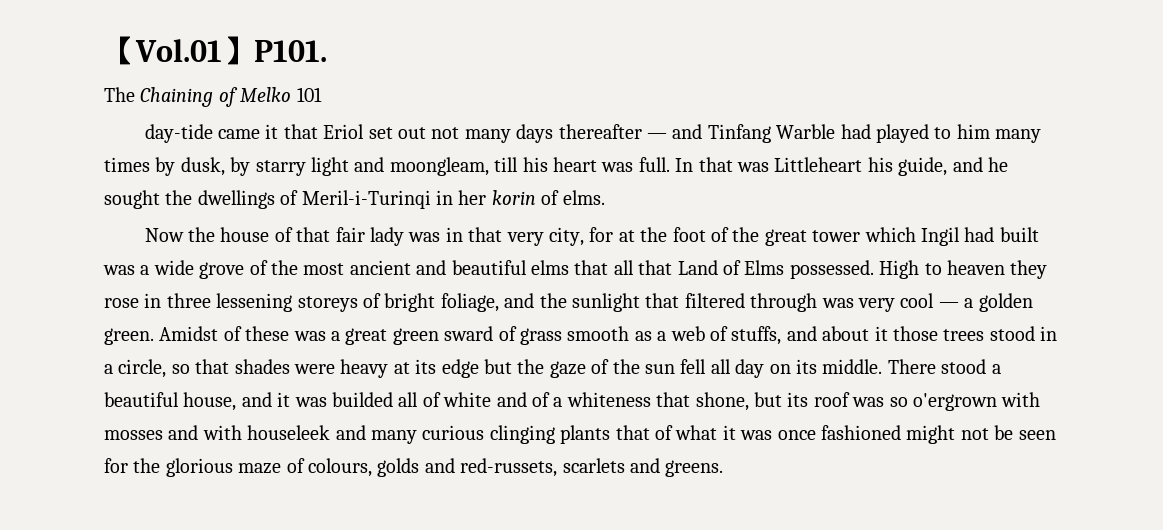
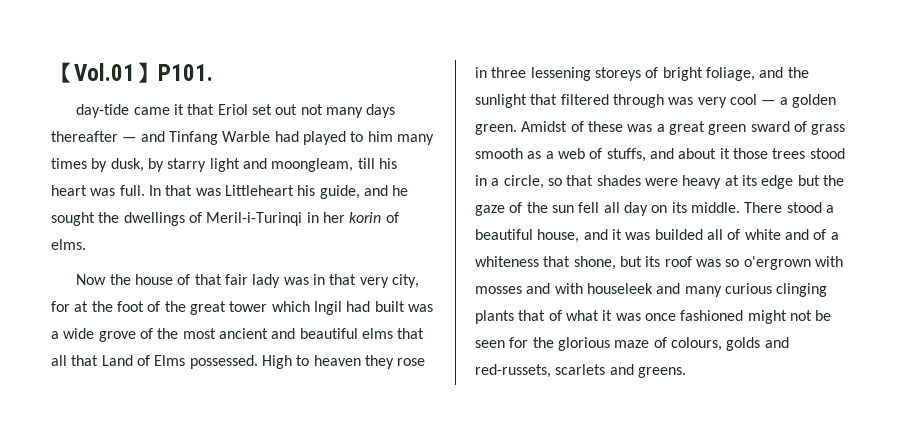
- The Chaining of Melko 101

